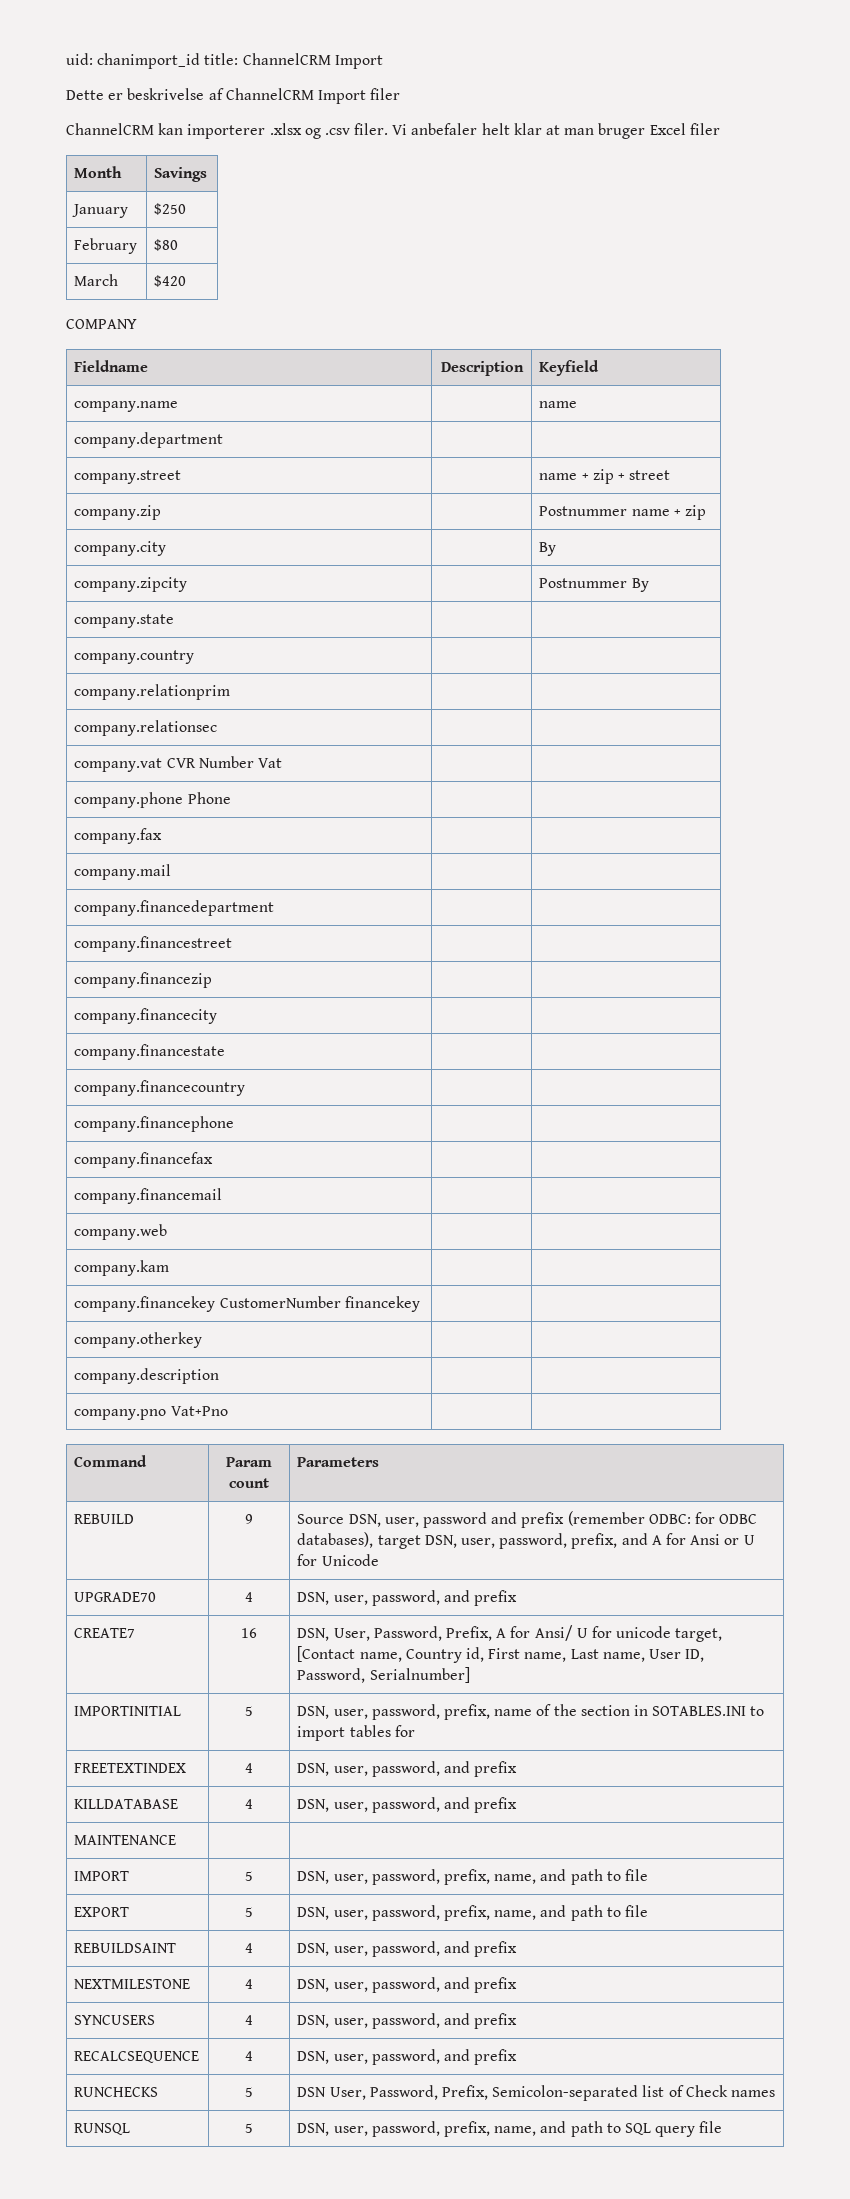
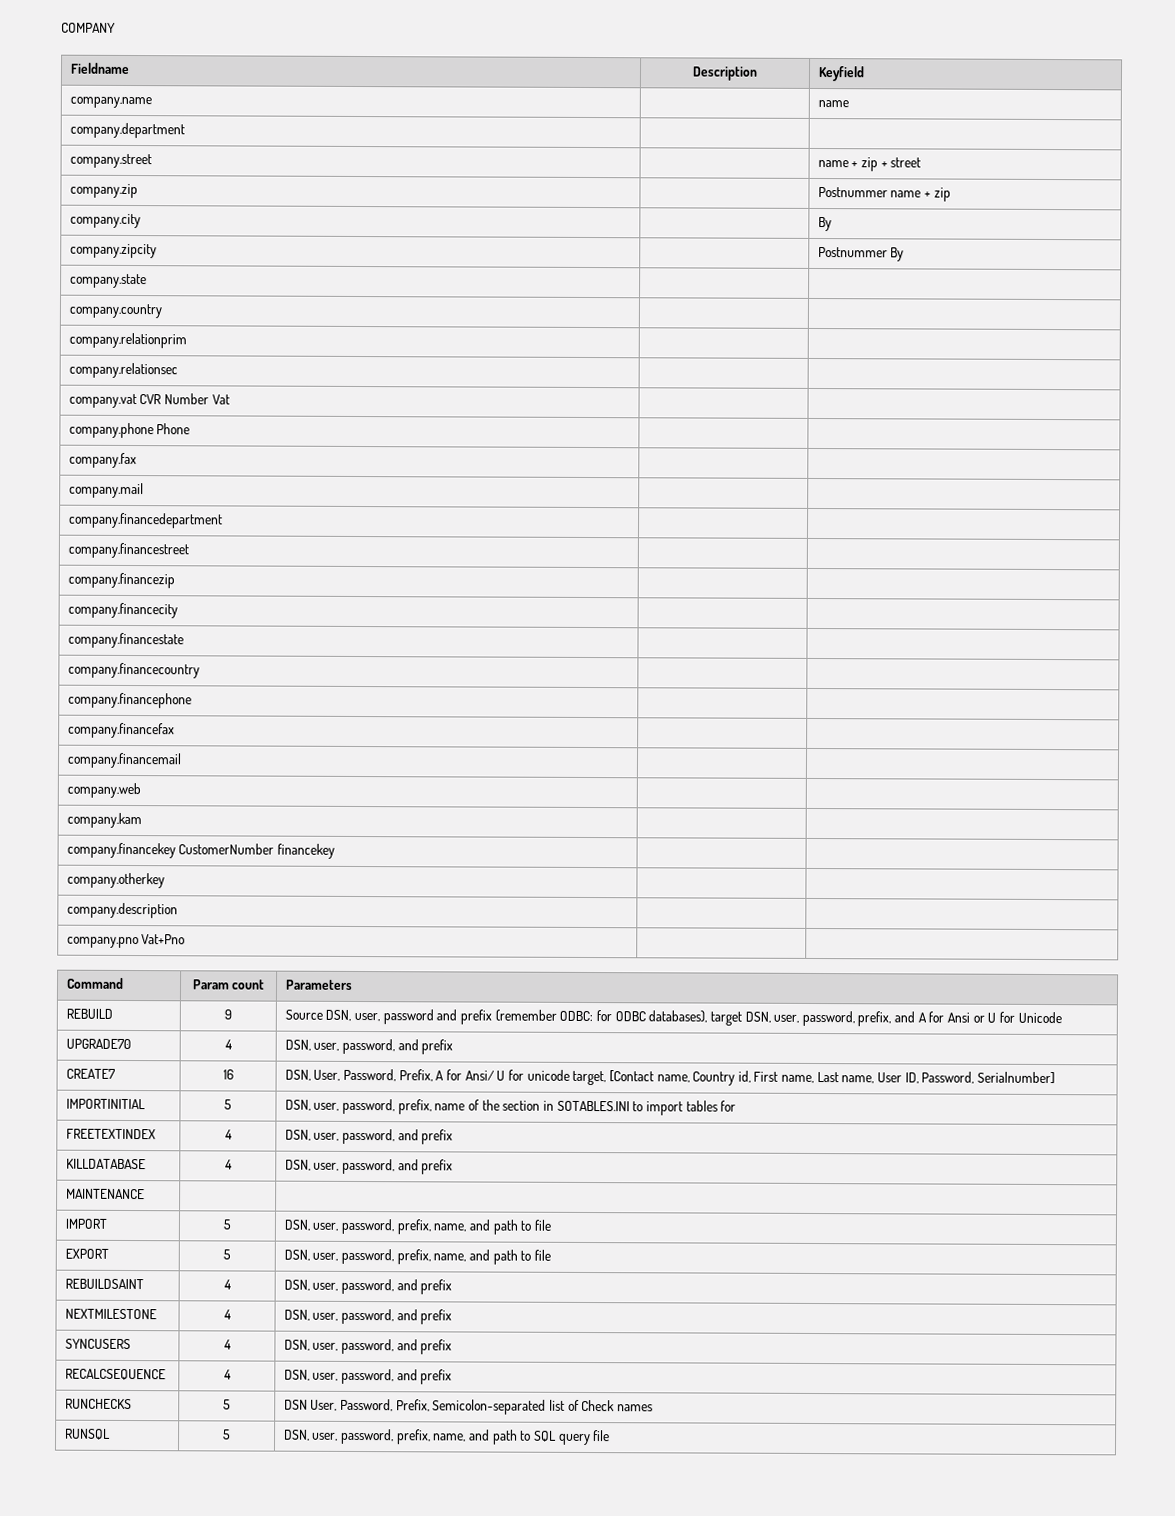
- uid: chanimport_id title: ChannelCRM Import
- Dette er beskrivelse af ChannelCRM Import filer
- ChannelCRM kan importerer .xlsx og .csv filer. Vi anbefaler helt klar at man bruger Excel filer
- Month | Savings
- January | $250
- February | $80
- March | $420

